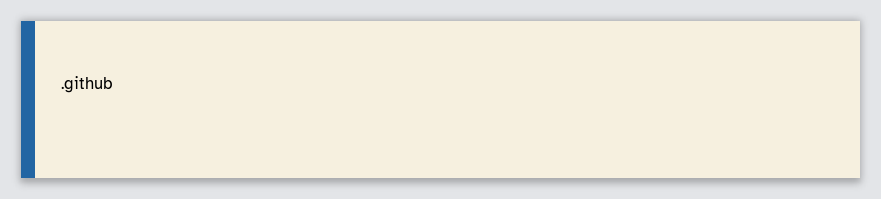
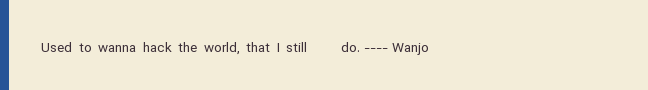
- .github
+ Used to wanna hack the world, that I still do. ---- Wanjo

